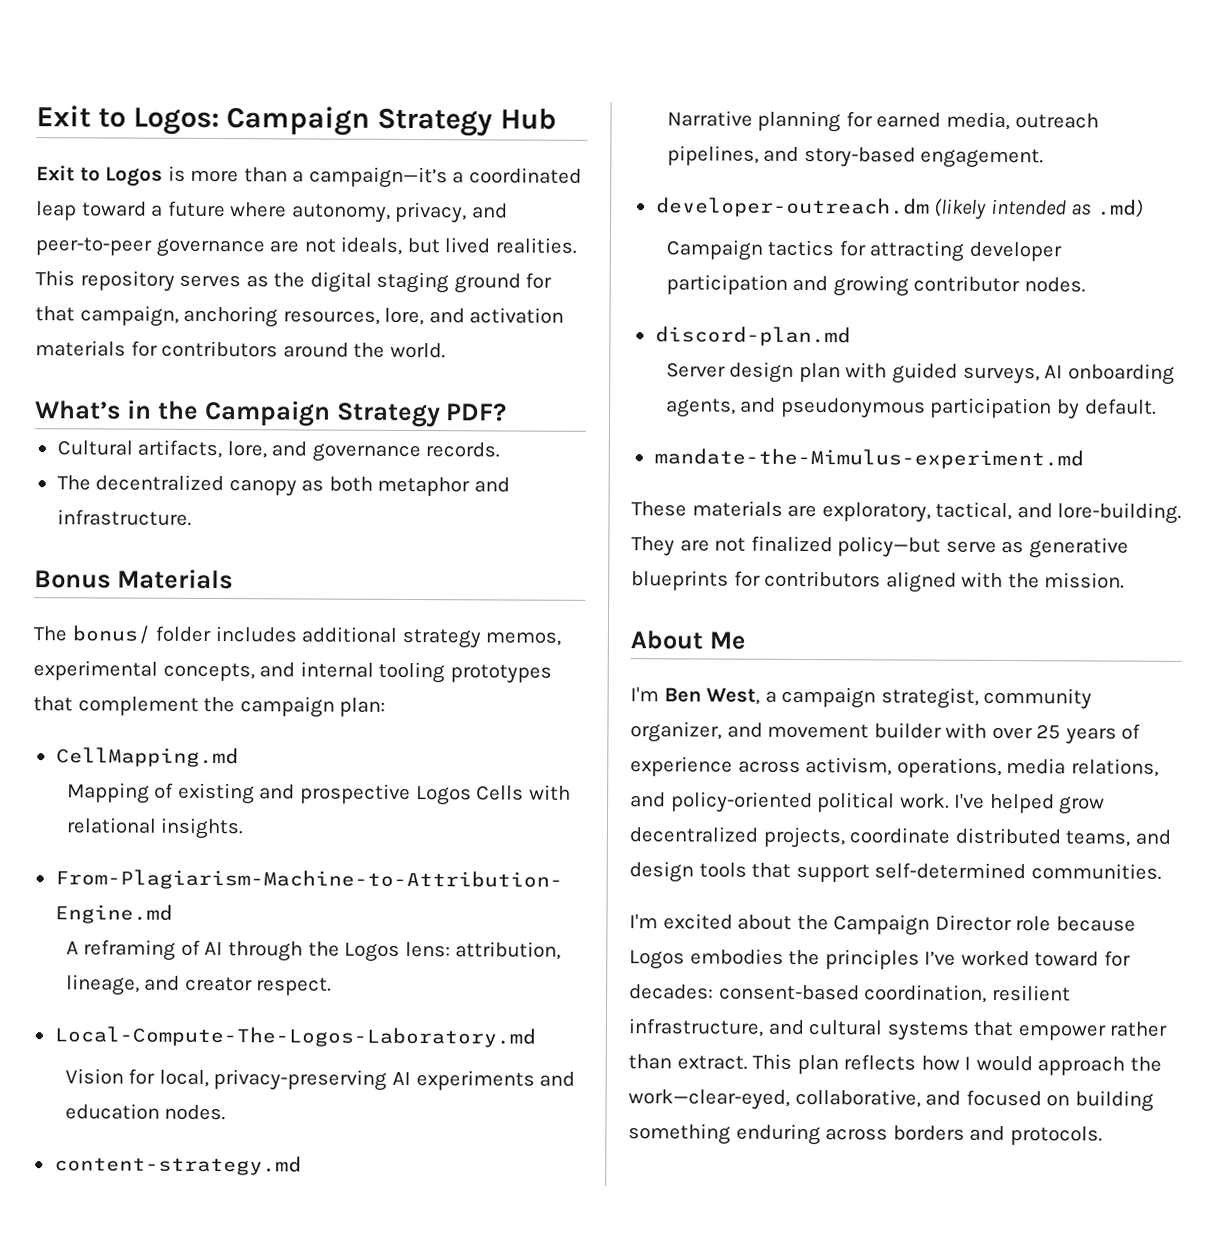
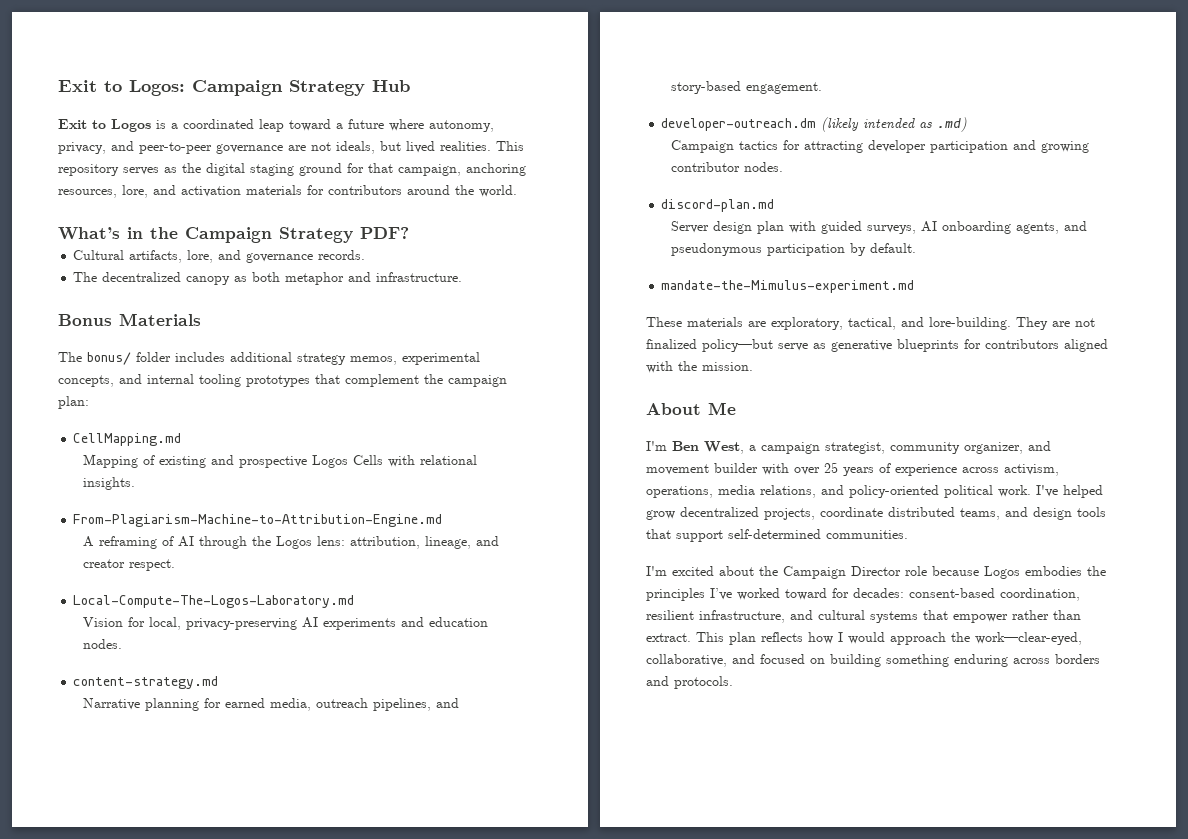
- Exit to Logos is more than a campaign—it’s a coordinated leap toward a future where autonomy, privacy, and peer-to-peer governance are not ideals, but lived realities.
+ Exit to Logos is a coordinated leap toward a future where autonomy, privacy, and peer-to-peer governance are not ideals, but lived realities.

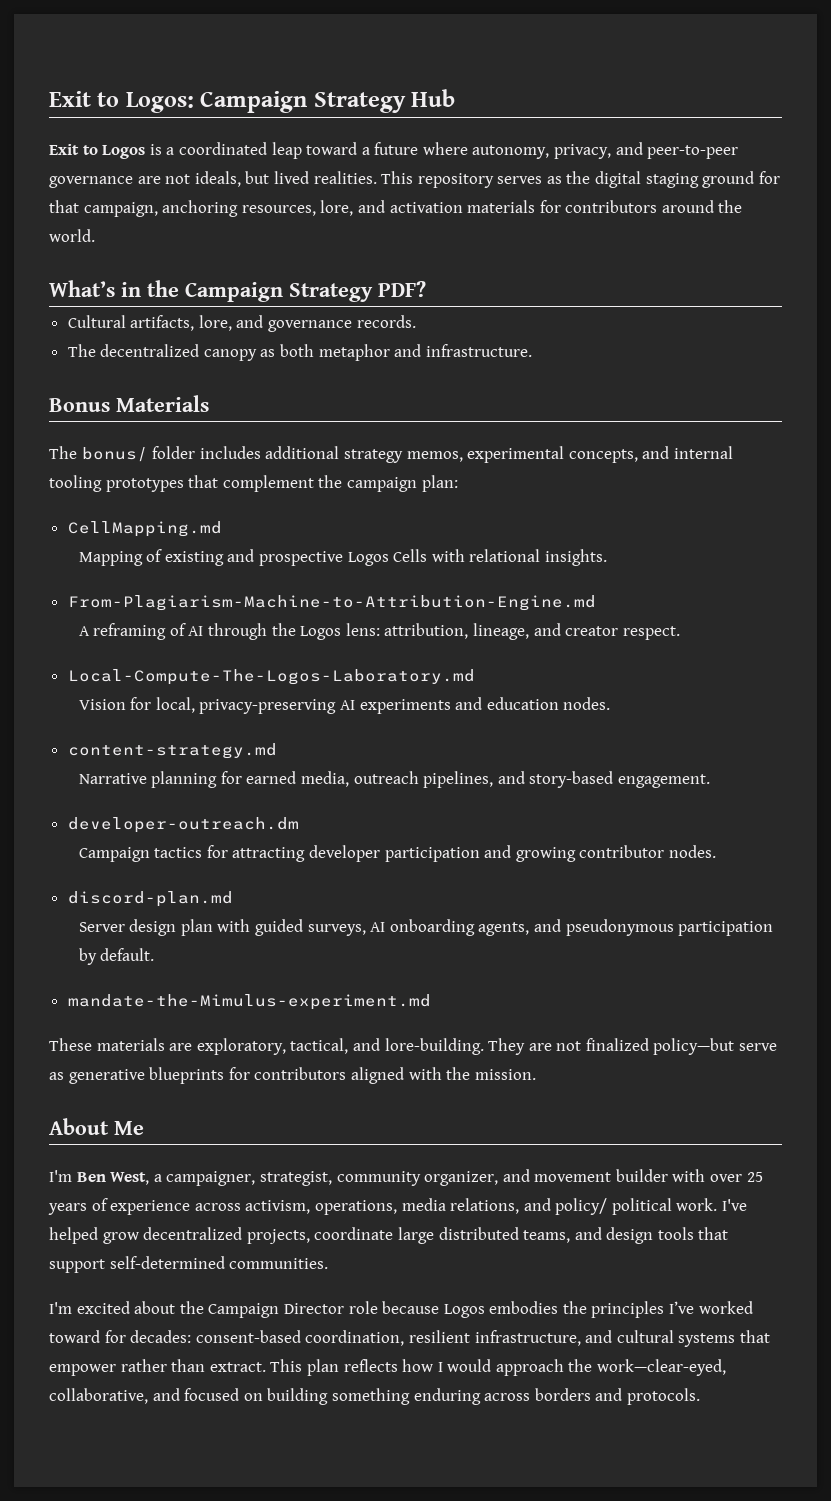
- developer-outreach.dm (likely intended as .md)
+ developer-outreach.dm
- I'm Ben West, a campaign strategist, community organizer, and movement builder with over 25 years of experience across activism, operations, media relations, and policy-oriented political work.
+ I'm Ben West, a campaigner, strategist, community organizer, and movement builder with over 25 years of experience across activism, operations, media relations, and policy/ political work.
- I've helped grow decentralized projects, coordinate distributed teams, and design tools that support self-determined communities.
+ I've helped grow decentralized projects, coordinate large distributed teams, and design tools that support self-determined communities.

